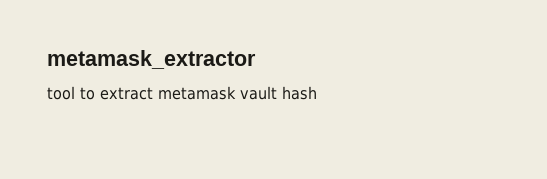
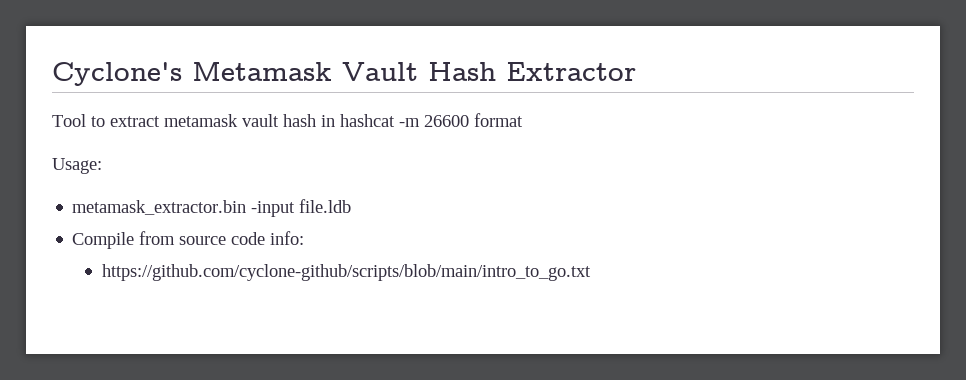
- metamask_extractor
- tool to extract metamask vault hash
+ Cyclone's Metamask Vault Hash Extractor
+ Tool to extract metamask vault hash in hashcat -m 26600 format
+ Usage:
+ metamask_extractor.bin -input file.ldb
+ Compile from source code info:
+ https://github.com/cyclone-github/scripts/blob/main/intro_to_go.txt

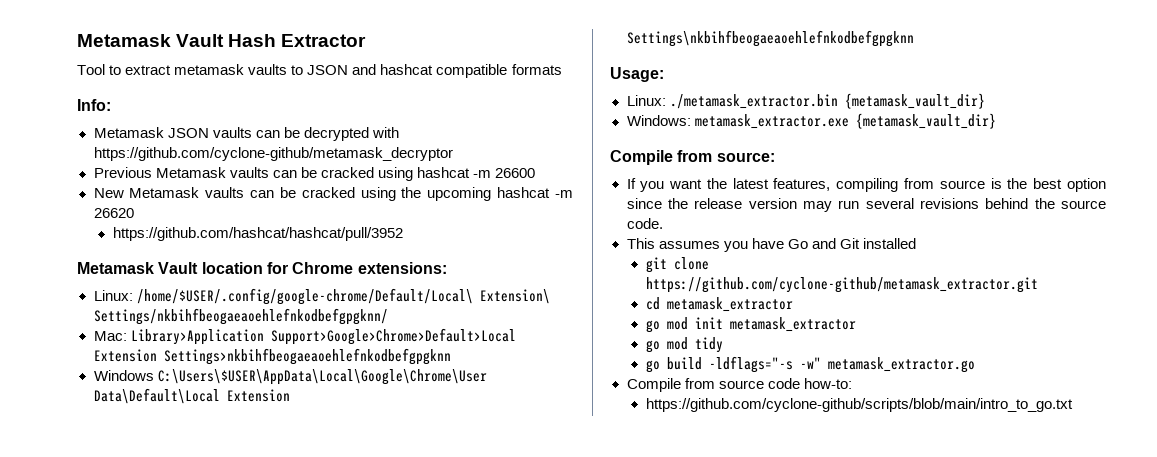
- Cyclone's Metamask Vault Hash Extractor
+ Metamask Vault Hash Extractor
- Tool to extract metamask vault hash in hashcat -m 26600 format
+ Tool to extract metamask vaults to JSON and hashcat compatible formats
+ Info:
+ Metamask JSON vaults can be decrypted with https://github.com/cyclone-github/metamask_decryptor
+ Previous Metamask vaults can be cracked using hashcat -m 26600
+ New Metamask vaults can be cracked using the upcoming hashcat -m 26620
+ https://github.com/hashcat/hashcat/pull/3952
+ Metamask Vault location for Chrome extensions:
+ Linux: /home/$USER/.config/google-chrome/Default/Local\ Extension\ Settings/nkbihfbeogaeaoehlefnkodbefgpgknn/
+ Mac: Library>Application Support>Google>Chrome>Default>Local Extension Settings>nkbihfbeogaeaoehlefnkodbefgpgknn
+ Windows C:\Users\$USER\AppData\Local\Google\Chrome\User Data\Default\Local Extension Settings\nkbihfbeogaeaoehlefnkodbefgpgknn
  Usage:
- metamask_extractor.bin -input file.ldb
+ Linux: ./metamask_extractor.bin {metamask_vault_dir}
+ Windows: metamask_extractor.exe {metamask_vault_dir}
+ Compile from source:
+ If you want the latest features, compiling from source is the best option since the release version may run several revisions behind the source code.
+ This assumes you have Go and Git installed
+ git clone https://github.com/cyclone-github/metamask_extractor.git
+ cd metamask_extractor
+ go mod init metamask_extractor
+ go mod tidy
+ go build -ldflags="-s -w" metamask_extractor.go
- Compile from source code info:
+ Compile from source code how-to:

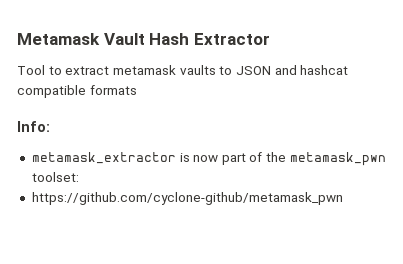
- Metamask JSON vaults can be decrypted with https://github.com/cyclone-github/metamask_decryptor
- Previous Metamask vaults can be cracked using hashcat -m 26600
- New Metamask vaults can be cracked using the upcoming hashcat -m 26620
- https://github.com/hashcat/hashcat/pull/3952
- Metamask Vault location for Chrome extensions:
- Linux: /home/$USER/.config/google-chrome/Default/Local\ Extension\ Settings/nkbihfbeogaeaoehlefnkodbefgpgknn/
- Mac: Library>Application Support>Google>Chrome>Default>Local Extension Settings>nkbihfbeogaeaoehlefnkodbefgpgknn
- Windows C:\Users\$USER\AppData\Local\Google\Chrome\User Data\Default\Local Extension Settings\nkbihfbeogaeaoehlefnkodbefgpgknn
- Usage:
- Linux: ./metamask_extractor.bin {metamask_vault_dir}
- Windows: metamask_extractor.exe {metamask_vault_dir}
- Compile from source:
- If you want the latest features, compiling from source is the best option since the release version may run several revisions behind the source code.
- This assumes you have Go and Git installed
- git clone https://github.com/cyclone-github/metamask_extractor.git
- cd metamask_extractor
- go mod init metamask_extractor
- go mod tidy
- go build -ldflags="-s -w" metamask_extractor.go
- Compile from source code how-to:
- https://github.com/cyclone-github/scripts/blob/main/intro_to_go.txt
+ metamask_extractor is now part of the metamask_pwn toolset:
+ https://github.com/cyclone-github/metamask_pwn

